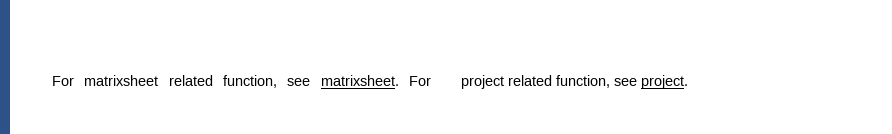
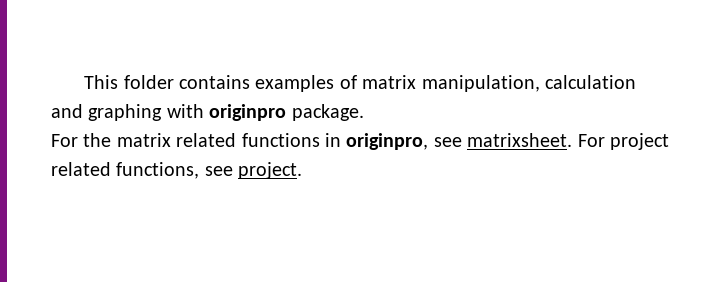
- For matrixsheet related function, see matrixsheet.
+ This folder contains examples of matrix manipulation, calculation and graphing with originpro package.
+ For the matrix related functions in originpro, see matrixsheet.
- For project related function, see project.
+ For project related functions, see project.

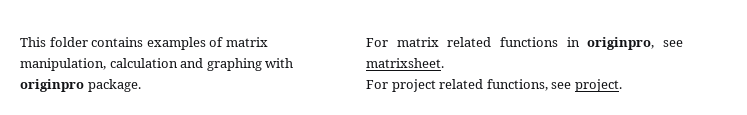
- For the matrix related functions in originpro, see matrixsheet. For project related functions, see project.
+ For matrix related functions in originpro, see matrixsheet.
+ For project related functions, see project.

